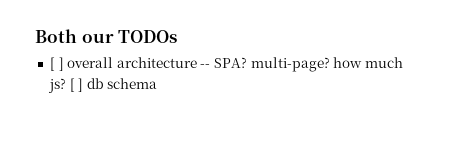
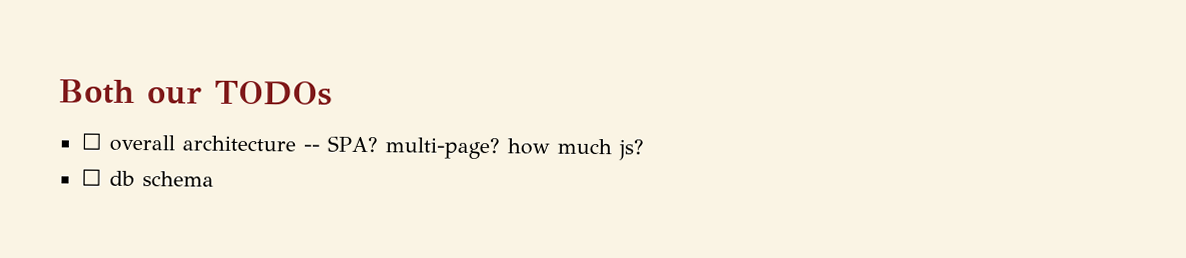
- [ ] overall architecture -- SPA? multi-page? how much js? [ ] db schema
+ ☐ overall architecture -- SPA? multi-page? how much js?
+ ☐ db schema

